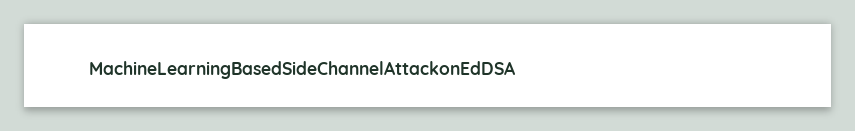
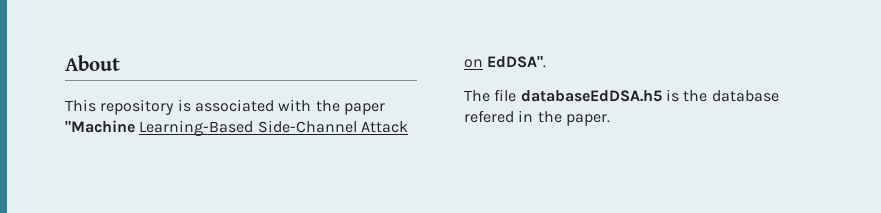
- MachineLearningBasedSideChannelAttackonEdDSA
+ About
+ This repository is associated with the paper "Machine Learning-Based Side-Channel Attack on EdDSA".
+ The file databaseEdDSA.h5 is the database refered in the paper.

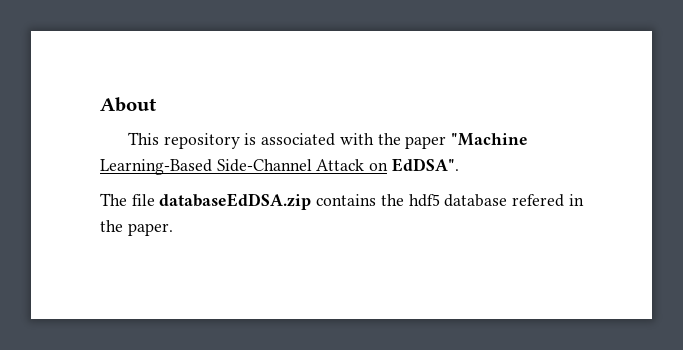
- The file databaseEdDSA.h5 is the database refered in the paper.
+ The file databaseEdDSA.zip contains the hdf5 database refered in the paper.

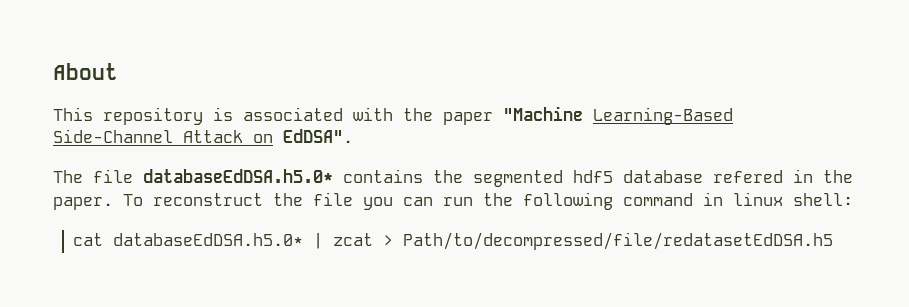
- The file databaseEdDSA.zip contains the hdf5 database refered in the paper.
+ The file databaseEdDSA.h5.0* contains the segmented hdf5 database refered in the paper.
+ To reconstruct the file you can run the following command in linux shell:
+ cat databaseEdDSA.h5.0* | zcat > Path/to/decompressed/file/redatasetEdDSA.h5

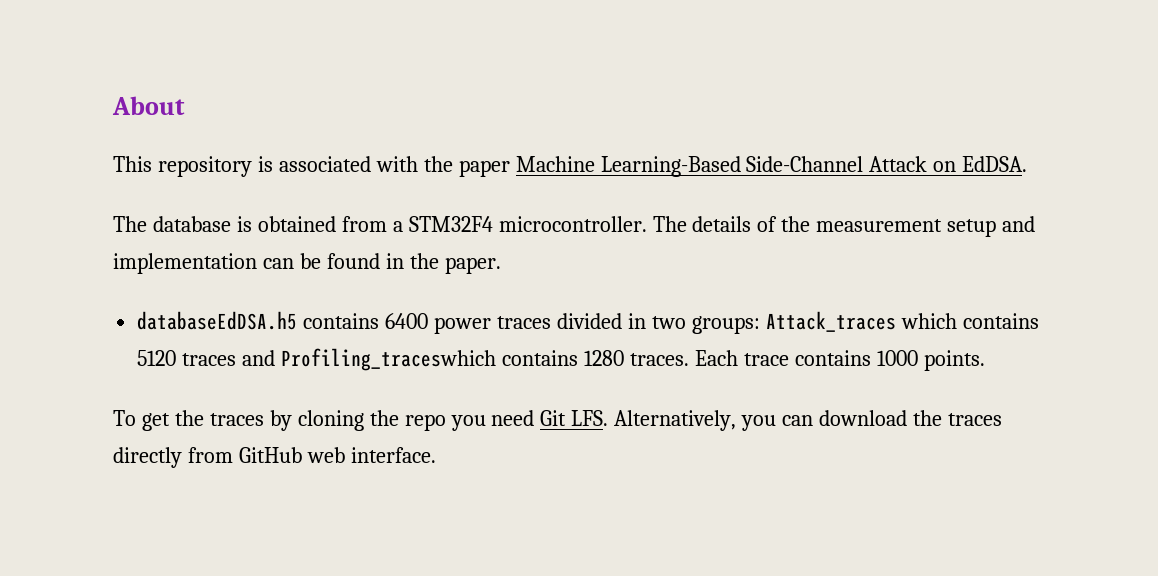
- This repository is associated with the paper "Machine Learning-Based Side-Channel Attack on EdDSA".
- The file databaseEdDSA.h5.0* contains the segmented hdf5 database refered in the paper. To reconstruct the file you can run the following command in linux shell:
- cat databaseEdDSA.h5.0* | zcat > Path/to/decompressed/file/redatasetEdDSA.h5
+ This repository is associated with the paper Machine Learning-Based Side-Channel Attack on EdDSA.
+ The database is obtained from a STM32F4 microcontroller. The details of the measurement setup and implementation can be found in the paper.
+ databaseEdDSA.h5 contains 6400 power traces divided in two groups: Attack_traces which contains 5120 traces and Profiling_traceswhich contains 1280 traces. Each trace contains 1000 points.
+ To get the traces by cloning the repo you need Git LFS. Alternatively, you can download the traces directly from GitHub web interface.

